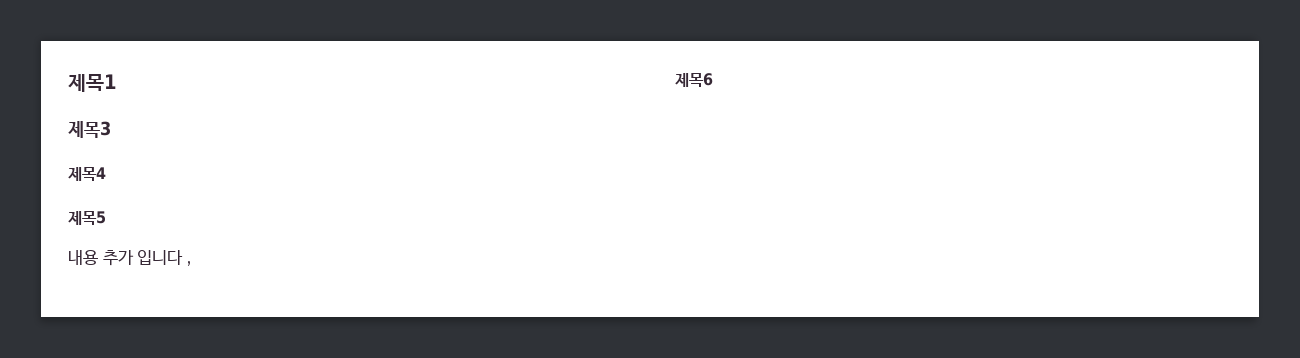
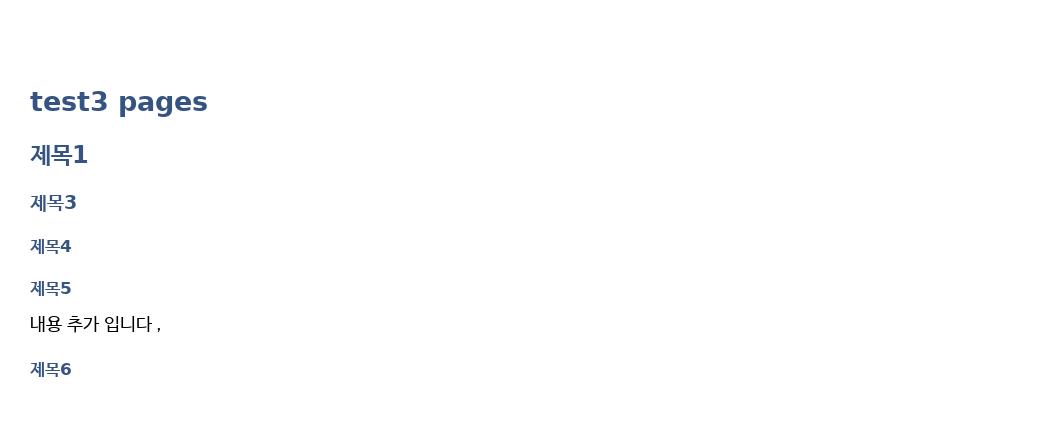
+ test3 pages

